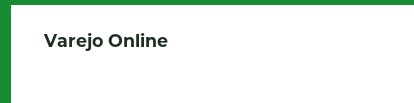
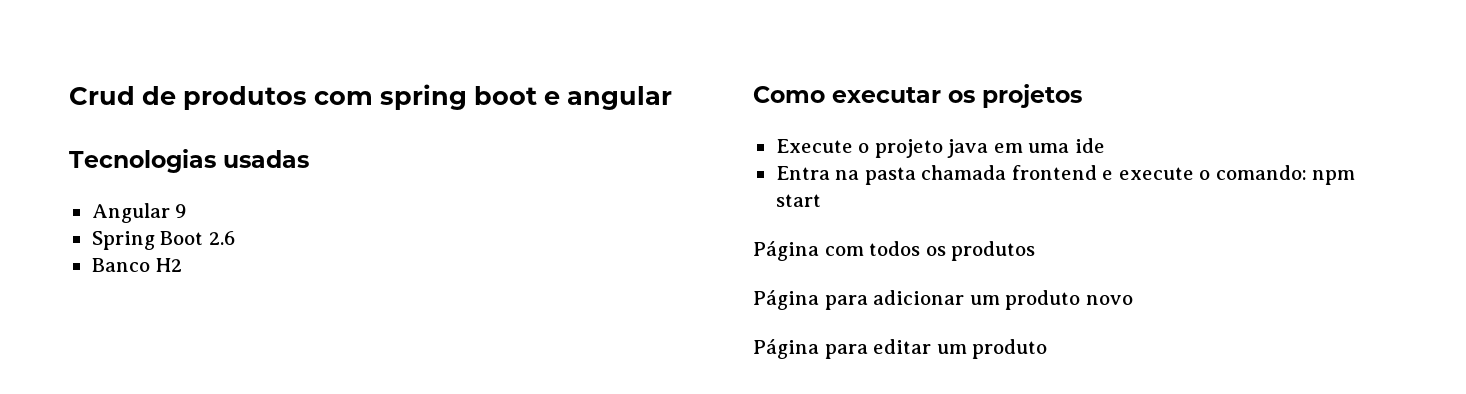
- Varejo Online
+ Crud de produtos com spring boot e angular
+ Tecnologias usadas
+ Angular 9
+ Spring Boot 2.6
+ Banco H2
+ Como executar os projetos
+ Execute o projeto java em uma ide
+ Entra na pasta chamada frontend e execute o comando: npm start
+ Página com todos os produtos
+ Página para adicionar um produto novo
+ Página para editar um produto

